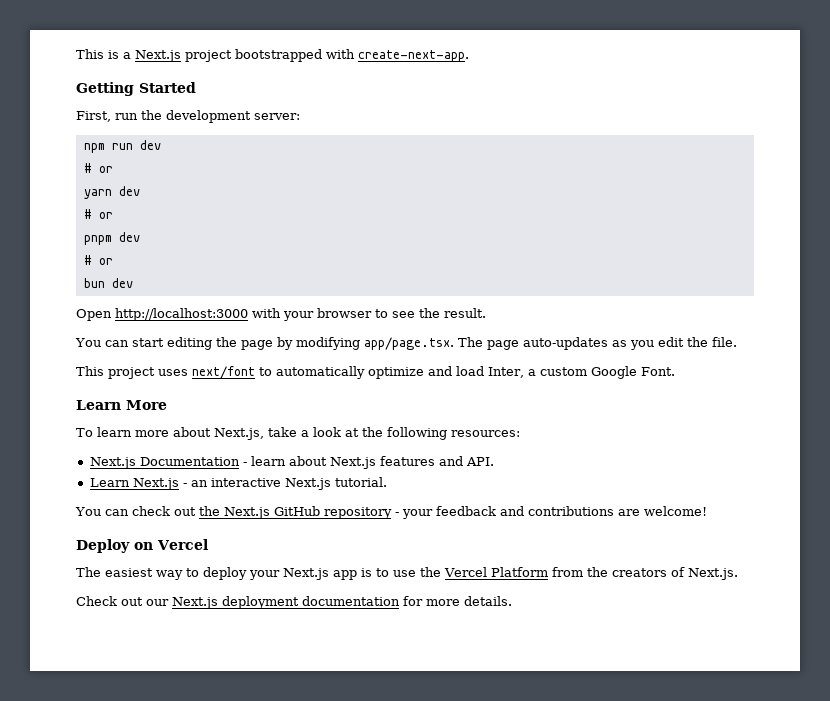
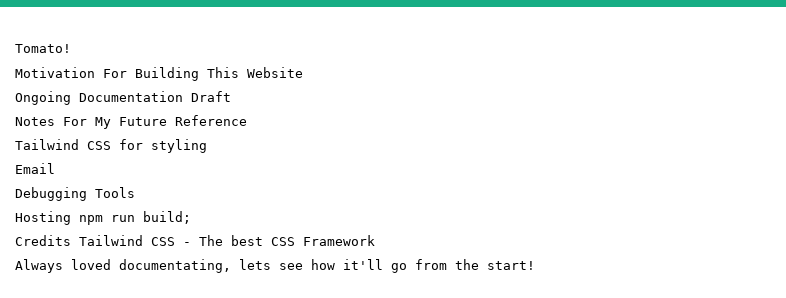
- This is a Next.js project bootstrapped with create-next-app.
- Getting Started
- First, run the development server:
- npm run dev
- # or
- yarn dev
- # or
- pnpm dev
- # or
- bun dev
- Open http://localhost:3000 with your browser to see the result.
- You can start editing the page by modifying app/page.tsx. The page auto-updates as you edit the file.
- This project uses next/font to automatically optimize and load Inter, a custom Google Font.
- Learn More
- To learn more about Next.js, take a look at the following resources:
- Next.js Documentation - learn about Next.js features and API.
- Learn Next.js - an interactive Next.js tutorial.
- You can check out the Next.js GitHub repository - your feedback and contributions are welcome!
- Deploy on Vercel
- The easiest way to deploy your Next.js app is to use the Vercel Platform from the creators of Next.js.
- Check out our Next.js deployment documentation for more details.
+ Tomato!
+ Motivation For Building This Website
+ Ongoing Documentation Draft
+ Notes For My Future Reference
+ Tailwind CSS for styling
+ Email
+ Debugging Tools
+ Hosting npm run build;
+ Credits Tailwind CSS - The best CSS Framework
+ Always loved documentating, lets see how it'll go from the start!

